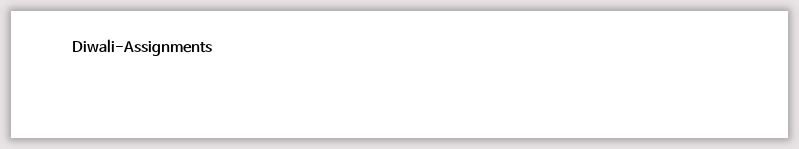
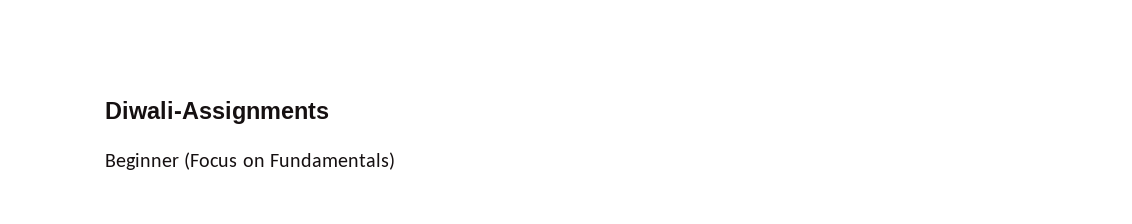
+ Beginner (Focus on Fundamentals)

